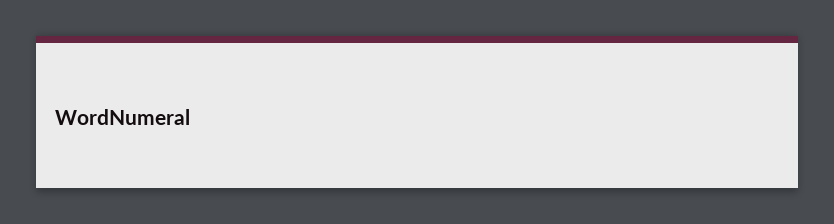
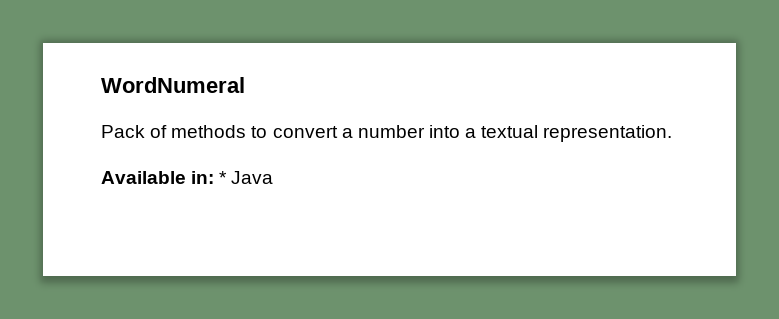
+ Pack of methods to convert a number into a textual representation.
+ Available in: * Java

